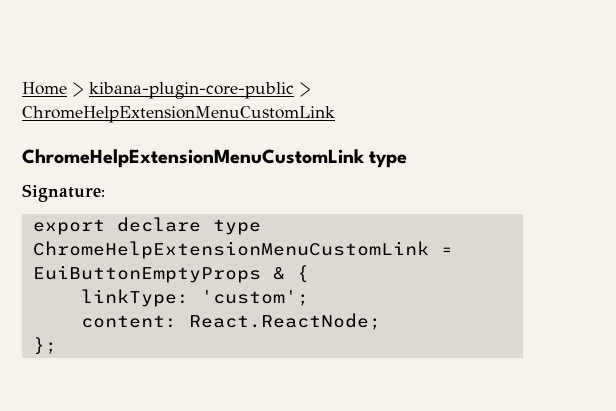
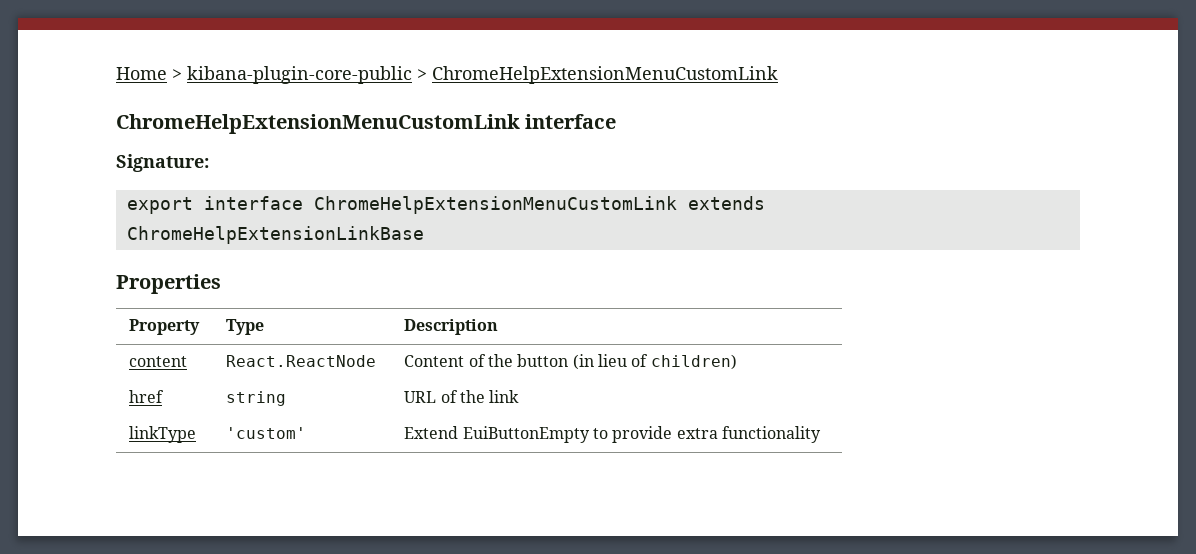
- ChromeHelpExtensionMenuCustomLink type
+ ChromeHelpExtensionMenuCustomLink interface
- export declare type ChromeHelpExtensionMenuCustomLink = EuiButtonEmptyProps & {
- linkType: 'custom';
- content: React.ReactNode;
- };
+ export interface ChromeHelpExtensionMenuCustomLink extends ChromeHelpExtensionLinkBase
+ Properties
+ Property | Type | Description
+ content | React.ReactNode | Content of the button (in lieu of children)
+ href | string | URL of the link
+ linkType | 'custom' | Extend EuiButtonEmpty to provide extra functionality

